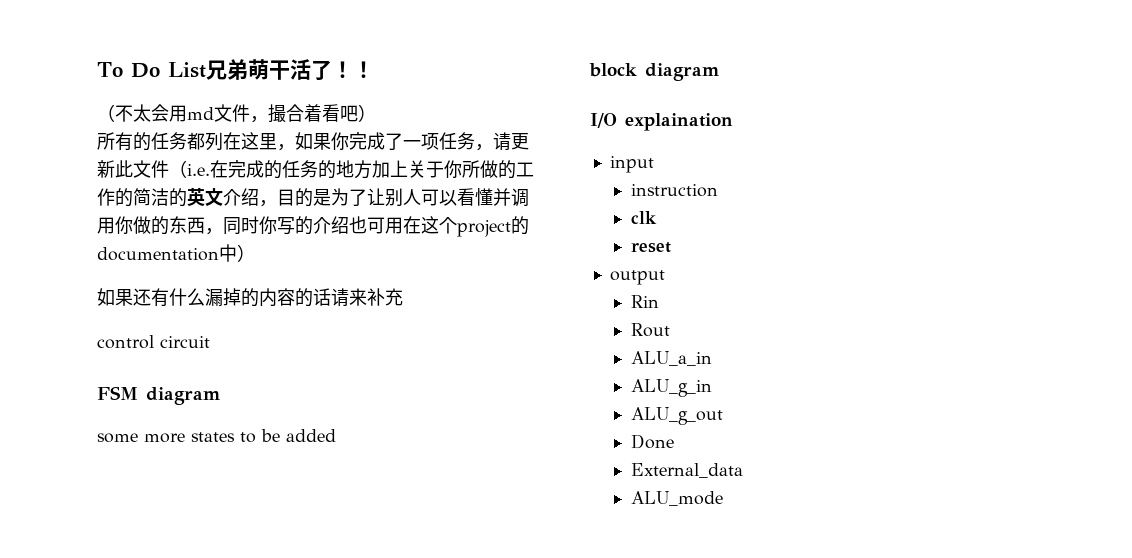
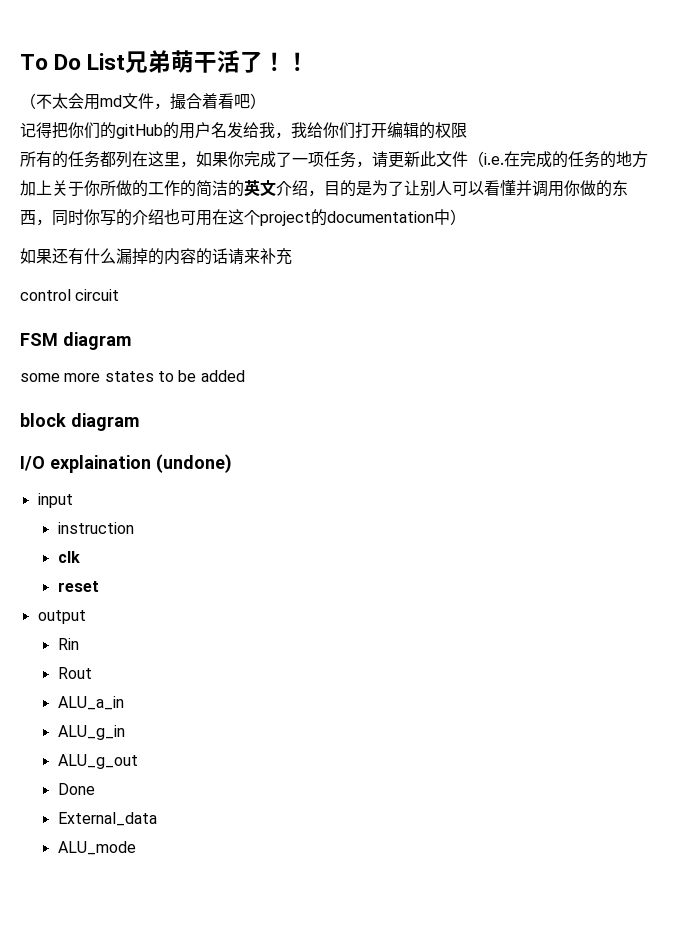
+ 记得把你们的gitHub的用户名发给我，我给你们打开编辑的权限
- I/O explaination
+ I/O explaination (undone)

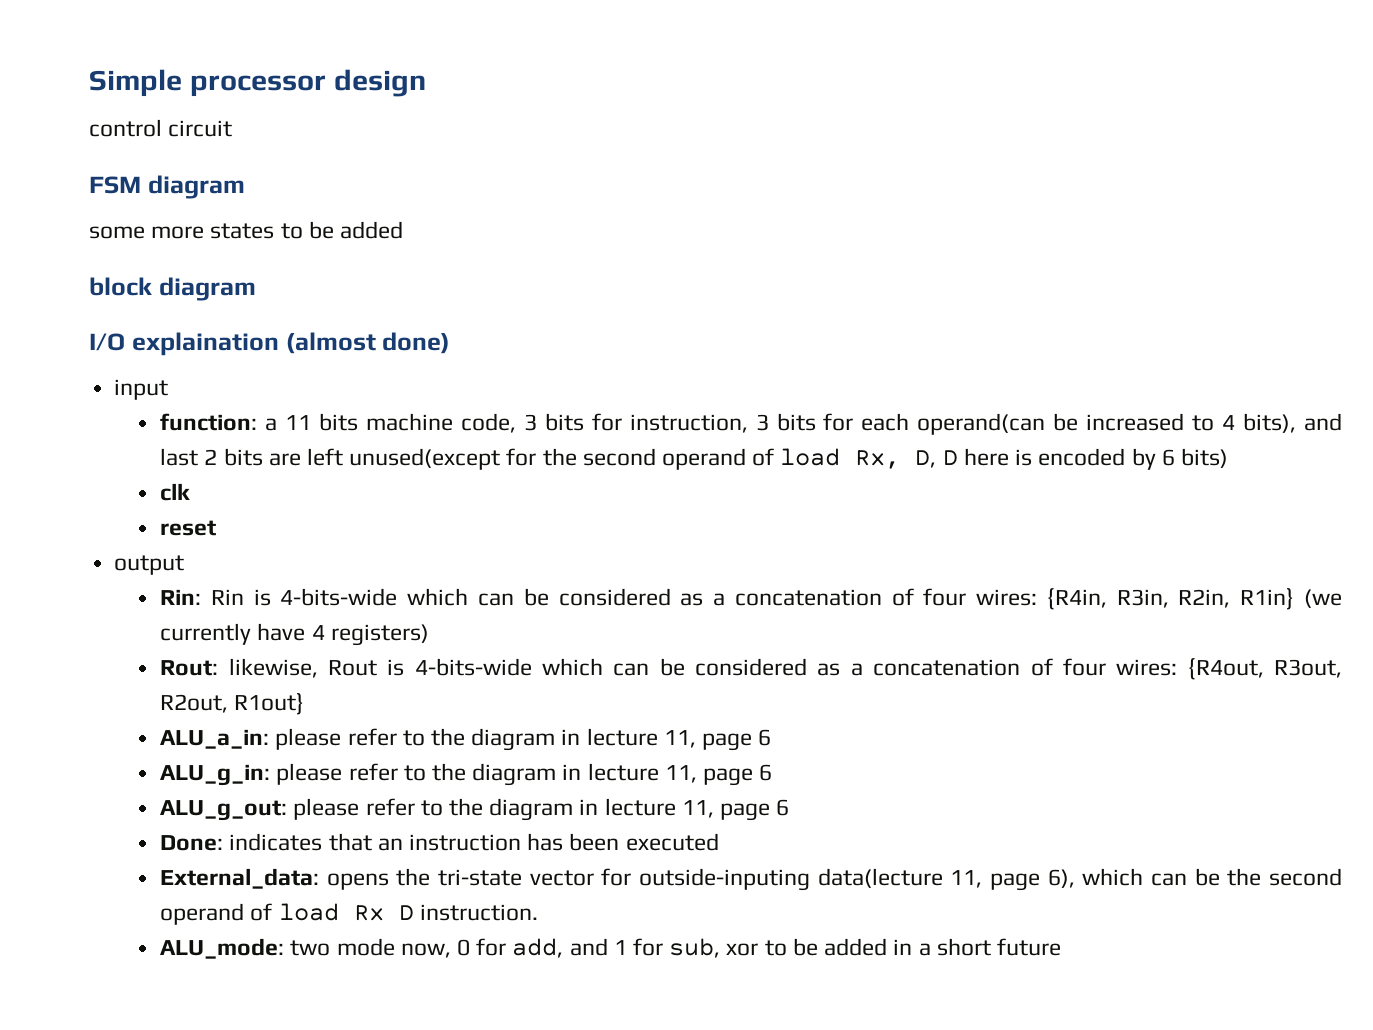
- To Do List兄弟萌干活了！！
- （不太会用md文件，撮合着看吧）
- 记得把你们的gitHub的用户名发给我，我给你们打开编辑的权限
- 所有的任务都列在这里，如果你完成了一项任务，请更新此文件（i.e.在完成的任务的地方加上关于你所做的工作的简洁的英文介绍，目的是为了让别人可以看懂并调用你做的东西，同时你写的介绍也可用在这个project的documentation中）
- 如果还有什么漏掉的内容的话请来补充
+ Simple processor design
- I/O explaination (undone)
+ I/O explaination (almost done)
- instruction
+ function: a 11 bits machine code, 3 bits for instruction, 3 bits for each operand(can be increased to 4 bits), and last 2 bits are left unused(except for the second operand of load Rx, D, D here is encoded by 6 bits)
- Rin
- Rout
- ALU_a_in
- ALU_g_in
- ALU_g_out
- Done
- External_data
- ALU_mode
+ Rin: Rin is 4-bits-wide which can be considered as a concatenation of four wires: {R4in, R3in, R2in, R1in} (we currently have 4 registers)
+ Rout: likewise, Rout is 4-bits-wide which can be considered as a concatenation of four wires: {R4out, R3out, R2out, R1out}
+ ALU_a_in: please refer to the diagram in lecture 11, page 6
+ ALU_g_in: please refer to the diagram in lecture 11, page 6
+ ALU_g_out: please refer to the diagram in lecture 11, page 6
+ Done: indicates that an instruction has been executed
+ External_data: opens the tri-state vector for outside-inputing data(lecture 11, page 6), which can be the second operand of load Rx D instruction.
+ ALU_mode: two mode now, 0 for add, and 1 for sub, xor to be added in a short future

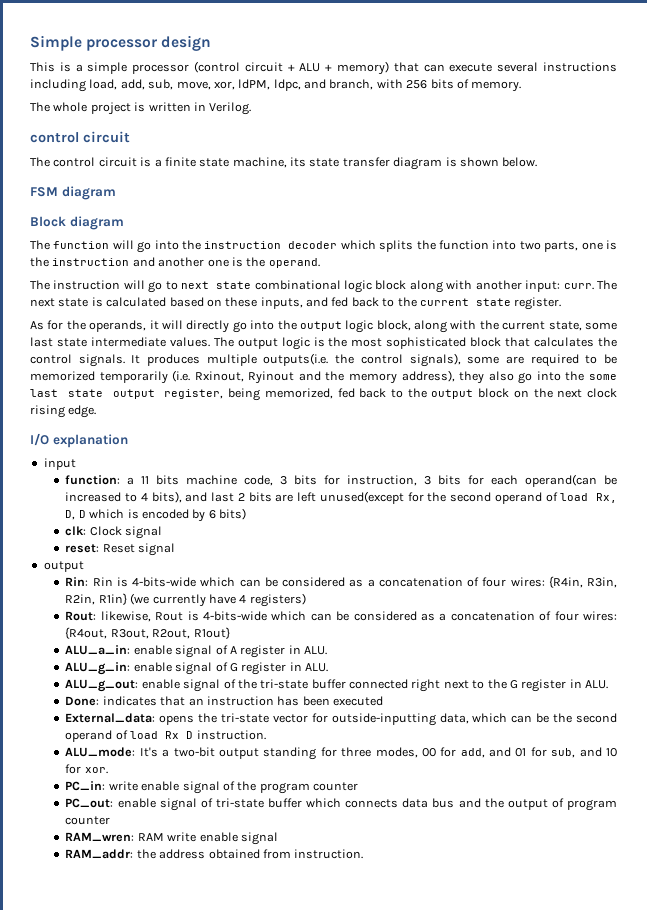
+ This is a simple processor (control circuit + ALU + memory) that can execute several instructions including load, add, sub, move, xor, ldPM, ldpc, and branch, with 256 bits of memory.
+ The whole project is written in Verilog.
  control circuit
+ The control circuit is a finite state machine, its state transfer diagram is shown below.
  FSM diagram
- some more states to be added
- block diagram
- I/O explaination (almost done)
+ Block diagram
+ The function will go into the instruction decoder which splits the function into two parts, one is the instruction and another one is the operand.
+ The instruction will go to next state combinational logic block along with another input: curr. The next state is calculated based on these inputs, and fed back to the current state register.
+ As for the operands, it will directly go into the output logic block, along with the current state, some last state intermediate values. The output logic is the most sophisticated block that calculates the control signals. It produces multiple outputs(i.e. the control signals), some are required to be memorized temporarily (i.e. Rxinout, Ryinout and the memory address), they also go into the some last state output register, being memorized, fed back to the output block on the next clock rising edge.
+ I/O explanation
- function: a 11 bits machine code, 3 bits for instruction, 3 bits for each operand(can be increased to 4 bits), and last 2 bits are left unused(except for the second operand of load Rx, D, D here is encoded by 6 bits)
+ function: a 11 bits machine code, 3 bits for instruction, 3 bits for each operand(can be increased to 4 bits), and last 2 bits are left unused(except for the second operand of load Rx, D, D which is encoded by 6 bits)
- clk
- reset
+ clk: Clock signal
+ reset: Reset signal
- ALU_a_in: please refer to the diagram in lecture 11, page 6
- ALU_g_in: please refer to the diagram in lecture 11, page 6
- ALU_g_out: please refer to the diagram in lecture 11, page 6
+ ALU_a_in: enable signal of A register in ALU.
+ ALU_g_in: enable signal of G register in ALU.
+ ALU_g_out: enable signal of the tri-state buffer connected right next to the G register in ALU.
- External_data: opens the tri-state vector for outside-inputing data(lecture 11, page 6), which can be the second operand of load Rx D instruction.
+ External_data: opens the tri-state vector for outside-inputting data, which can be the second operand of load Rx D instruction.
- ALU_mode: two mode now, 0 for add, and 1 for sub, xor to be added in a short future
+ ALU_mode: It's a two-bit output standing for three modes, 00 for add, and 01 for sub, and 10 for xor.
+ PC_in: write enable signal of the program counter
+ PC_out: enable signal of tri-state buffer which connects data bus and the output of program counter
+ RAM_wren: RAM write enable signal
+ RAM_addr: the address obtained from instruction.

